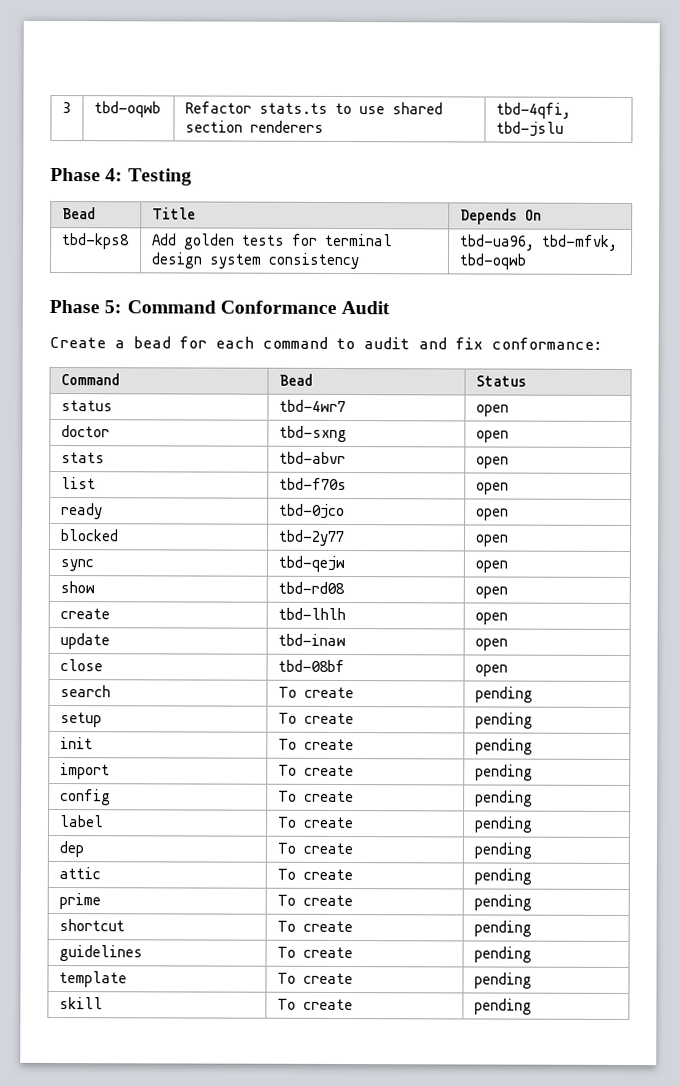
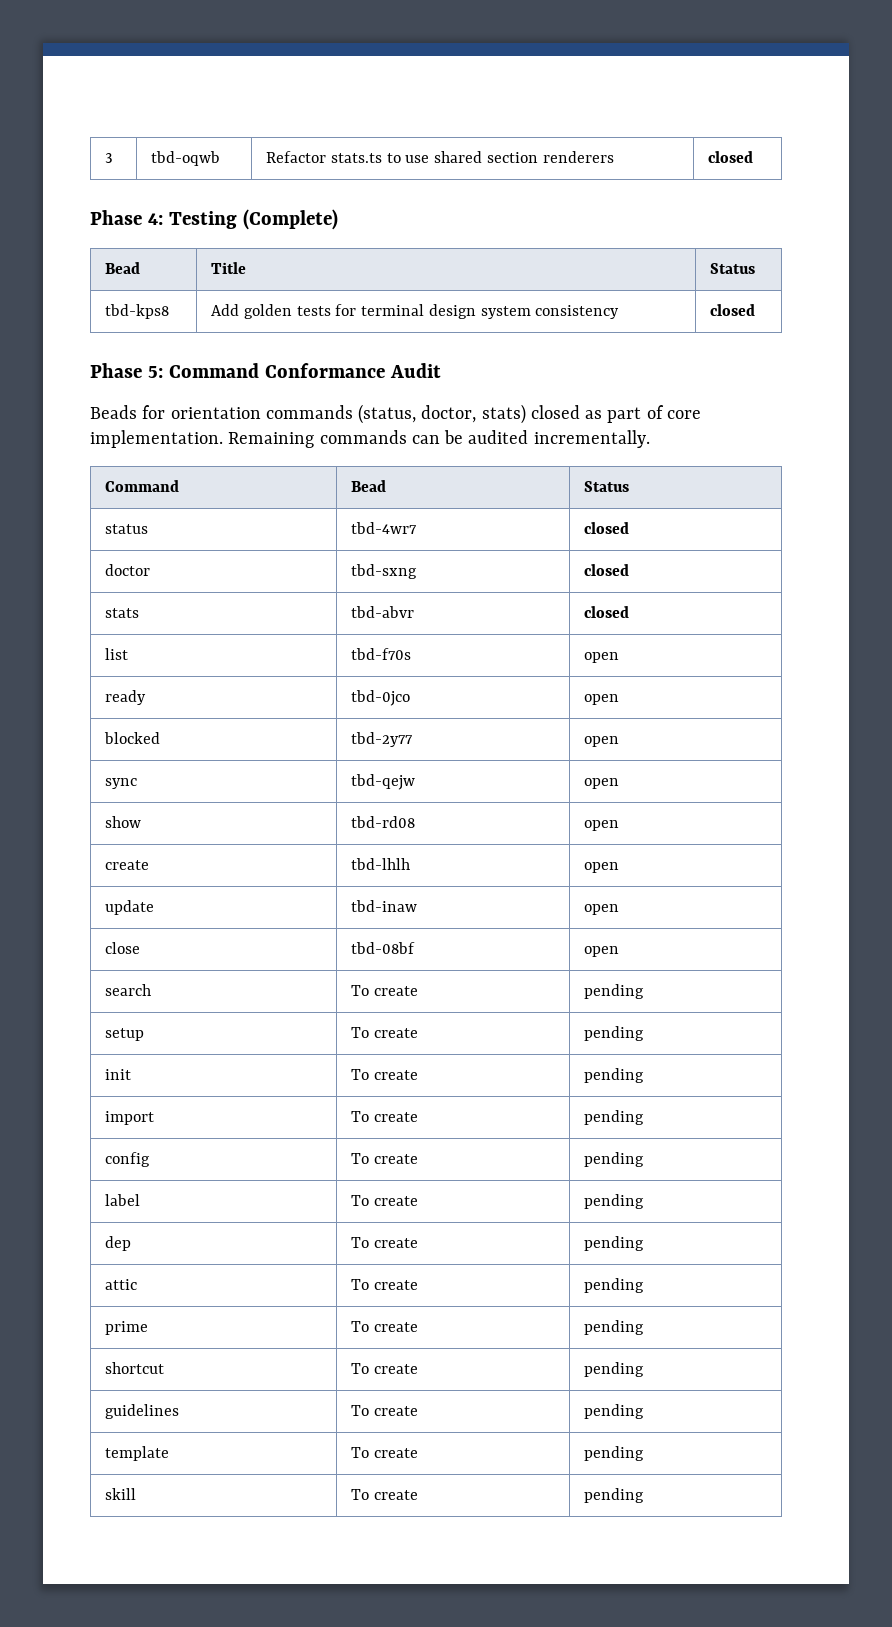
- 3 | tbd-oqwb | Refactor stats.ts to use shared section renderers | tbd-4qfi, tbd-jslu
+ 3 | tbd-oqwb | Refactor stats.ts to use shared section renderers | closed
- Phase 4: Testing
+ Phase 4: Testing (Complete)
- Bead | Title | Depends On
+ Bead | Title | Status
- tbd-kps8 | Add golden tests for terminal design system consistency | tbd-ua96, tbd-mfvk, tbd-oqwb
+ tbd-kps8 | Add golden tests for terminal design system consistency | closed
- Create a bead for each command to audit and fix conformance:
+ Beads for orientation commands (status, doctor, stats) closed as part of core implementation. Remaining commands can be audited incrementally.
- status | tbd-4wr7 | open
+ status | tbd-4wr7 | closed
- doctor | tbd-sxng | open
+ doctor | tbd-sxng | closed
- stats | tbd-abvr | open
+ stats | tbd-abvr | closed

